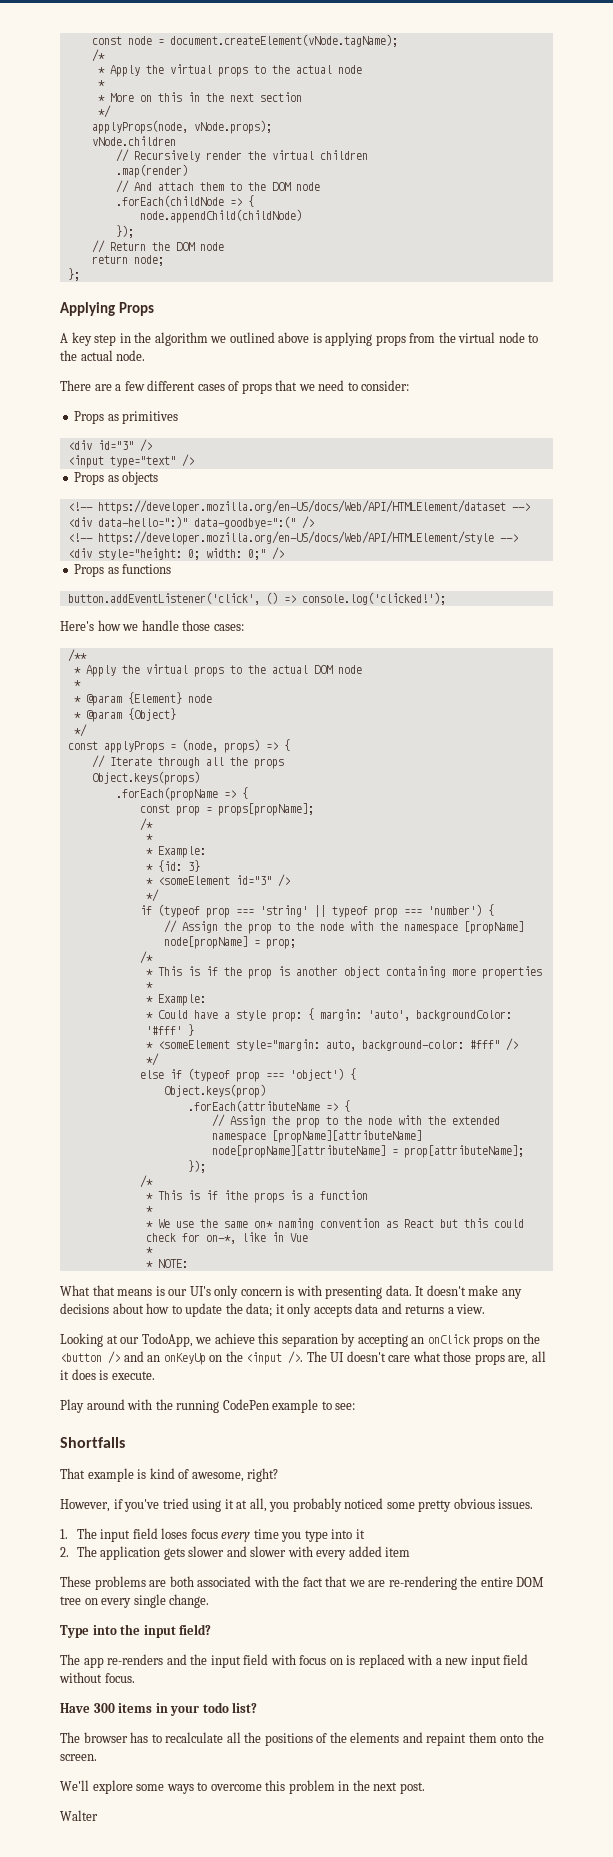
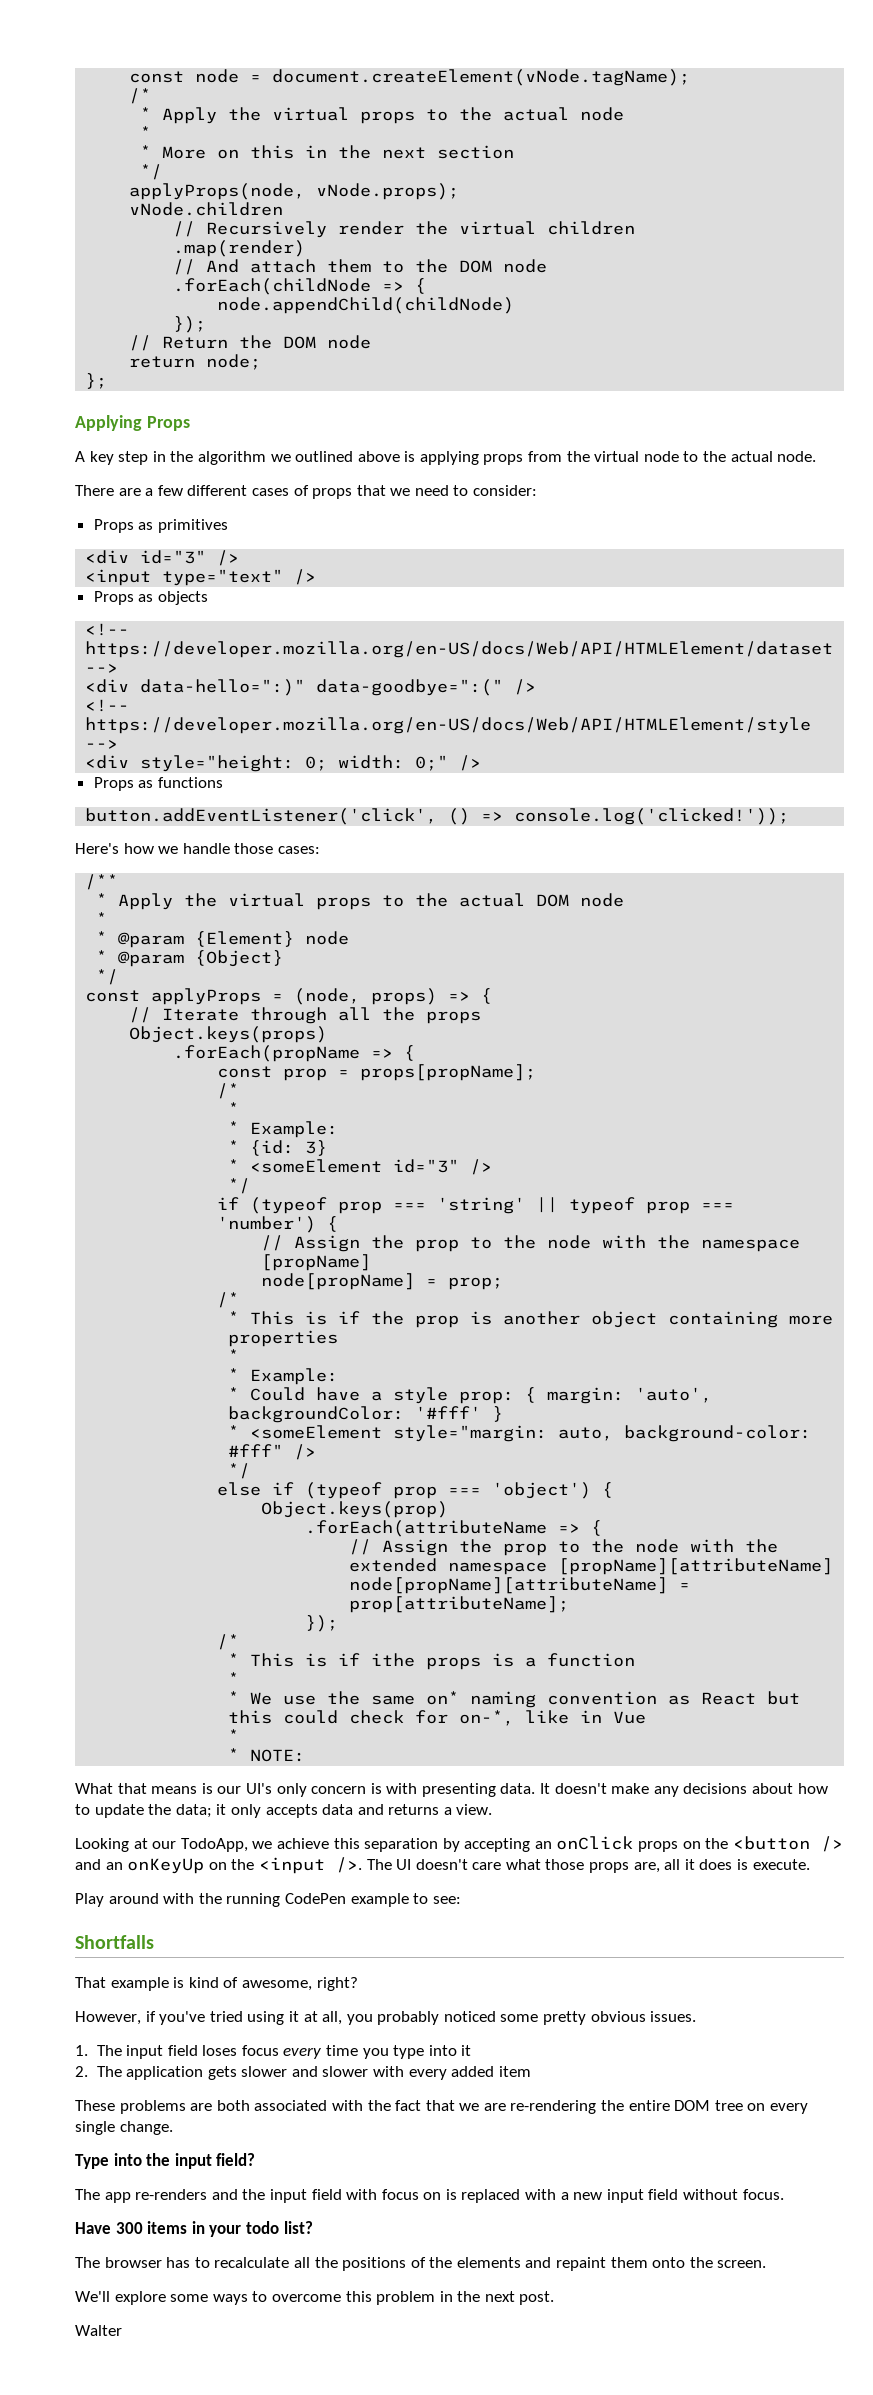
- button.addEventListener('click', () => console.log('clicked!');
+ button.addEventListener('click', () => console.log('clicked!'));

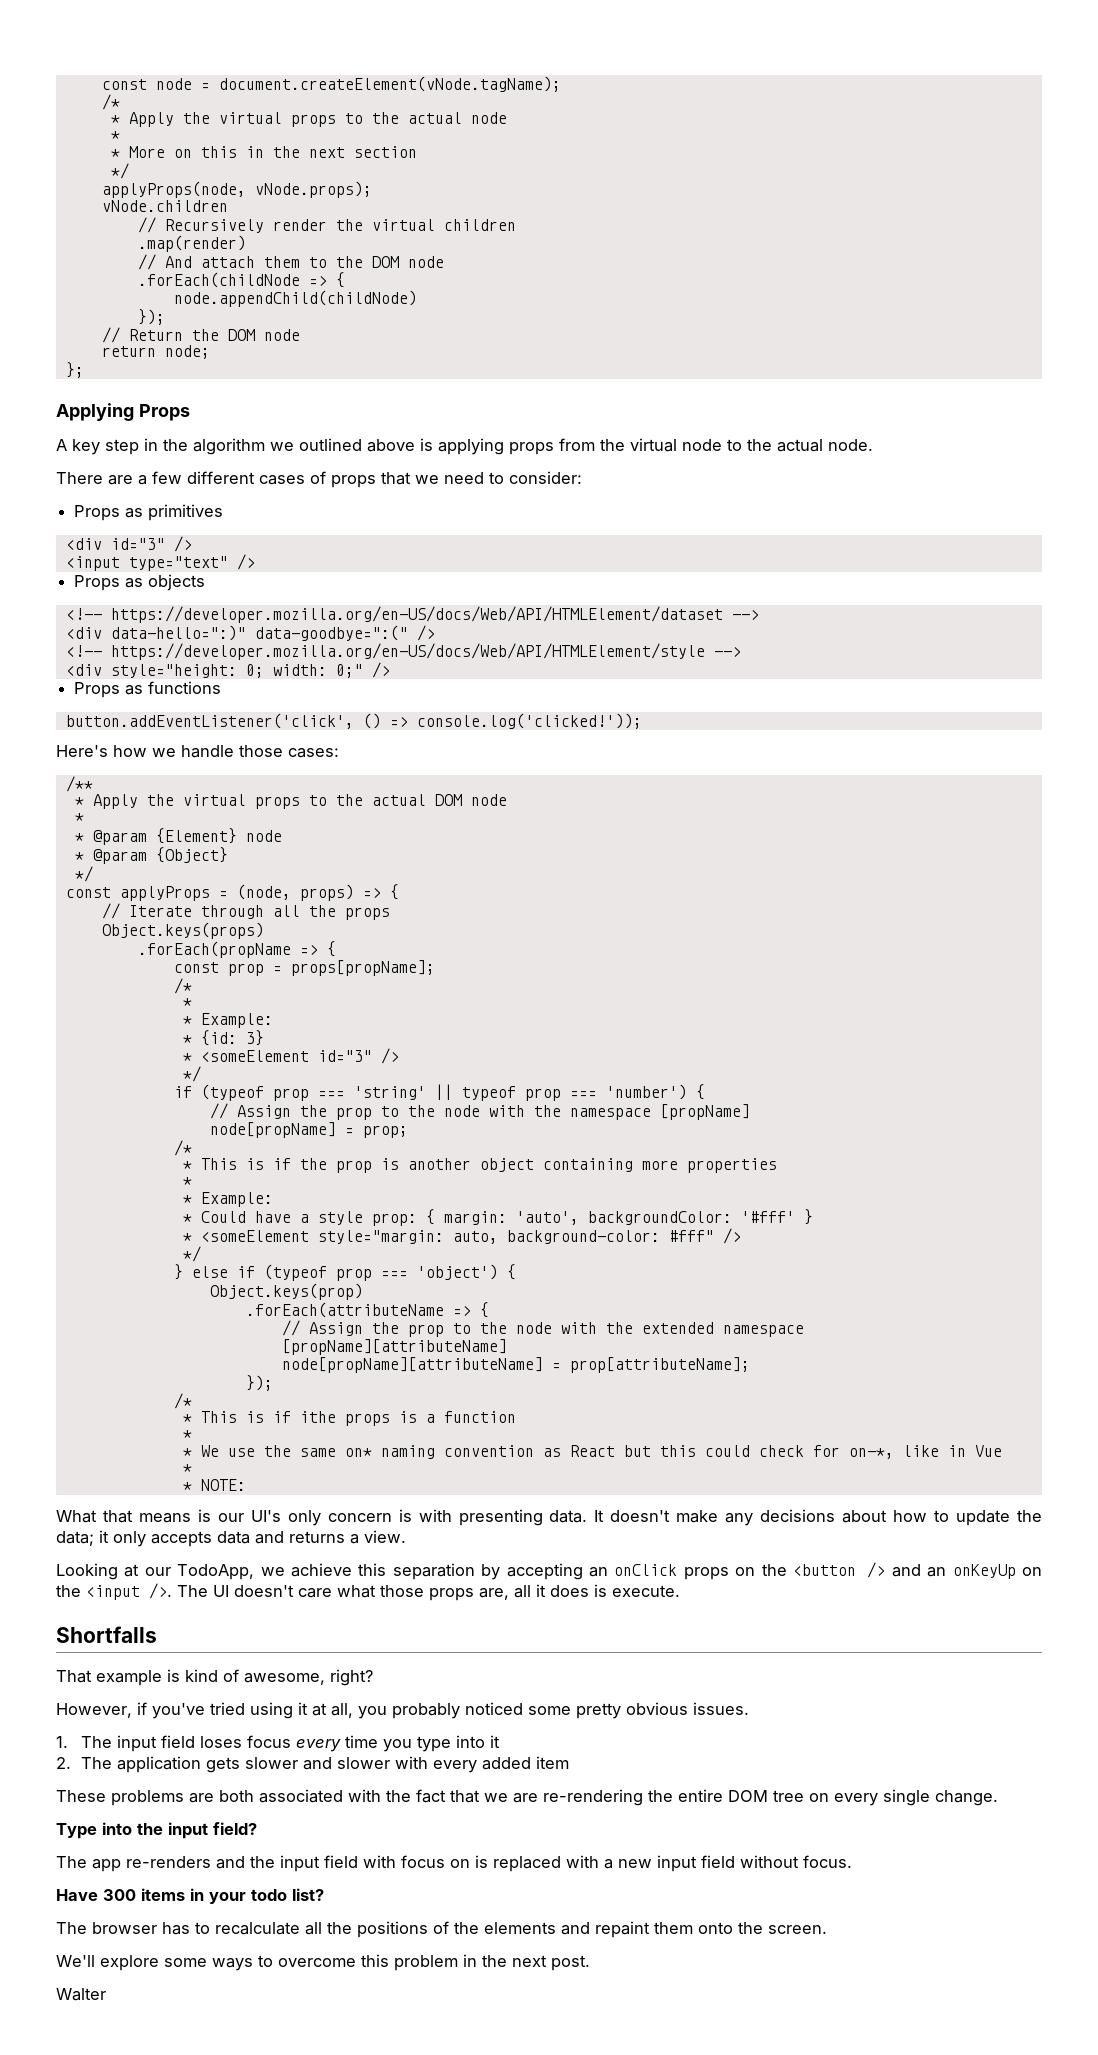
- else if (typeof prop === 'object') {
+ } else if (typeof prop === 'object') {
- Play around with the running CodePen example to see:

